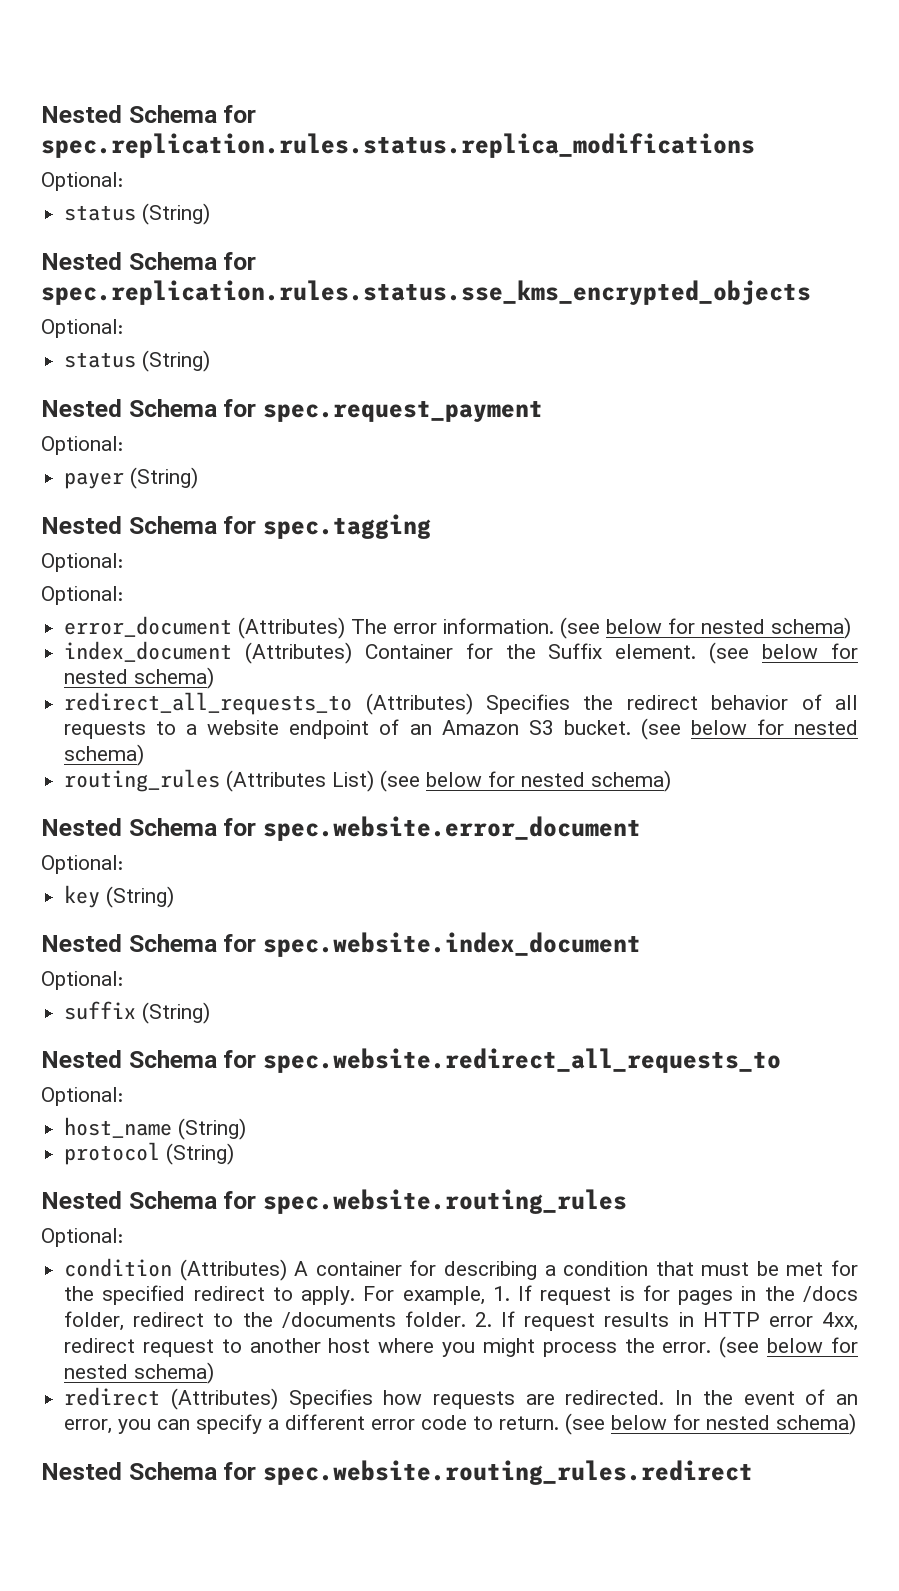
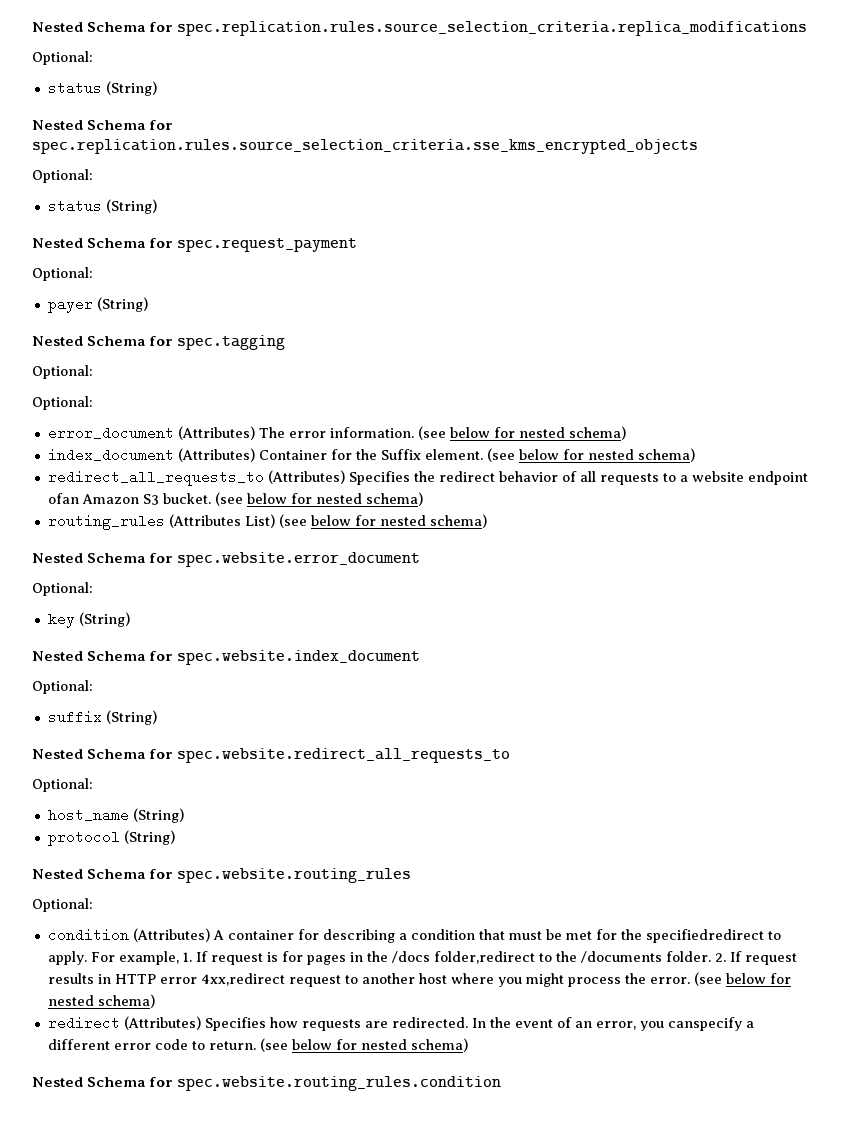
- Nested Schema for spec.replication.rules.status.replica_modifications
+ Nested Schema for spec.replication.rules.source_selection_criteria.replica_modifications
  Optional:
  status (String)
- Nested Schema for spec.replication.rules.status.sse_kms_encrypted_objects
+ Nested Schema for spec.replication.rules.source_selection_criteria.sse_kms_encrypted_objects
- redirect_all_requests_to (Attributes) Specifies the redirect behavior of all requests to a website endpoint of an Amazon S3 bucket.
+ redirect_all_requests_to (Attributes) Specifies the redirect behavior of all requests to a website endpoint ofan Amazon S3 bucket.
- condition (Attributes) A container for describing a condition that must be met for the specified redirect to apply.
+ condition (Attributes) A container for describing a condition that must be met for the specifiedredirect to apply.
- For example, 1. If request is for pages in the /docs folder, redirect to the /documents folder.
+ For example, 1. If request is for pages in the /docs folder,redirect to the /documents folder.
- 2. If request results in HTTP error 4xx, redirect request to another host where you might process the error.
+ 2. If request results in HTTP error 4xx,redirect request to another host where you might process the error.
- In the event of an error, you can specify a different error code to return.
+ In the event of an error, you canspecify a different error code to return.
- Nested Schema for spec.website.routing_rules.redirect
+ Nested Schema for spec.website.routing_rules.condition

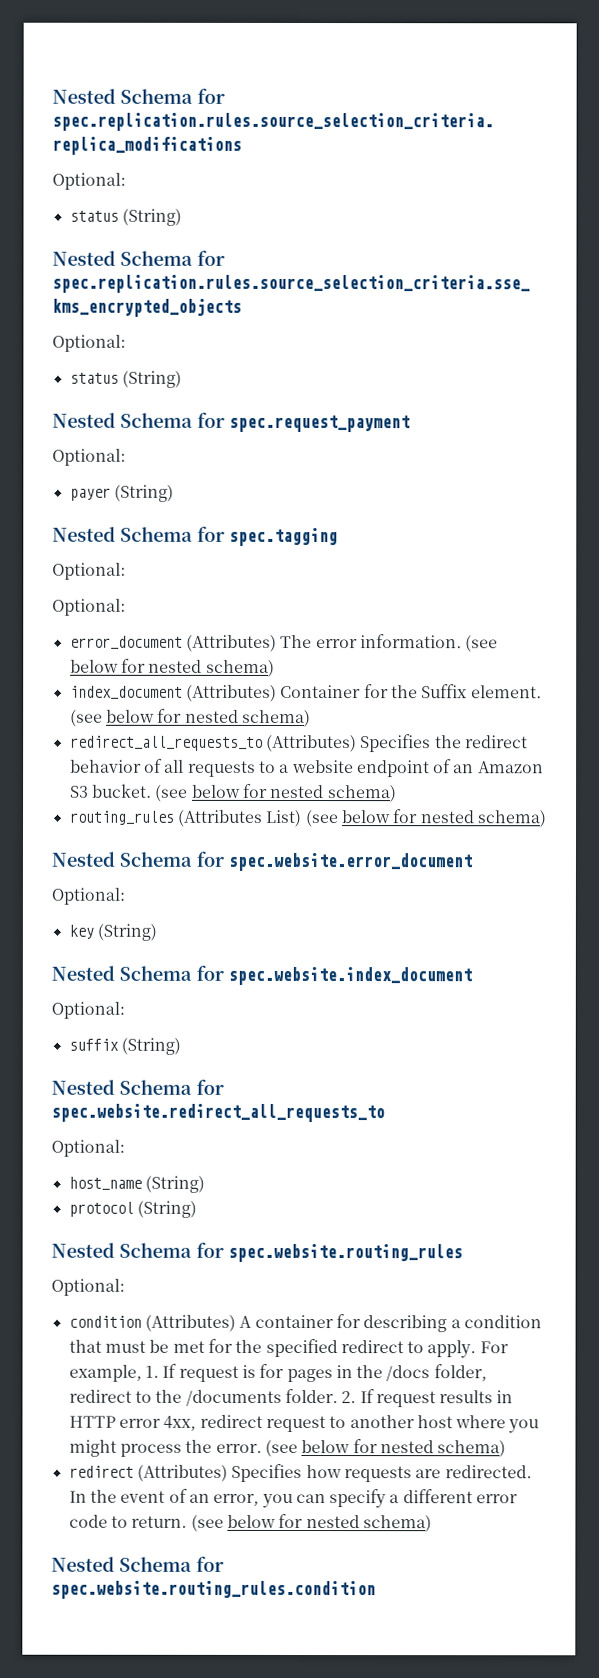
- redirect_all_requests_to (Attributes) Specifies the redirect behavior of all requests to a website endpoint ofan Amazon S3 bucket.
+ redirect_all_requests_to (Attributes) Specifies the redirect behavior of all requests to a website endpoint of an Amazon S3 bucket.
- condition (Attributes) A container for describing a condition that must be met for the specifiedredirect to apply.
+ condition (Attributes) A container for describing a condition that must be met for the specified redirect to apply.
- For example, 1. If request is for pages in the /docs folder,redirect to the /documents folder.
+ For example, 1. If request is for pages in the /docs folder, redirect to the /documents folder.
- 2. If request results in HTTP error 4xx,redirect request to another host where you might process the error.
+ 2. If request results in HTTP error 4xx, redirect request to another host where you might process the error.
- In the event of an error, you canspecify a different error code to return.
+ In the event of an error, you can specify a different error code to return.

